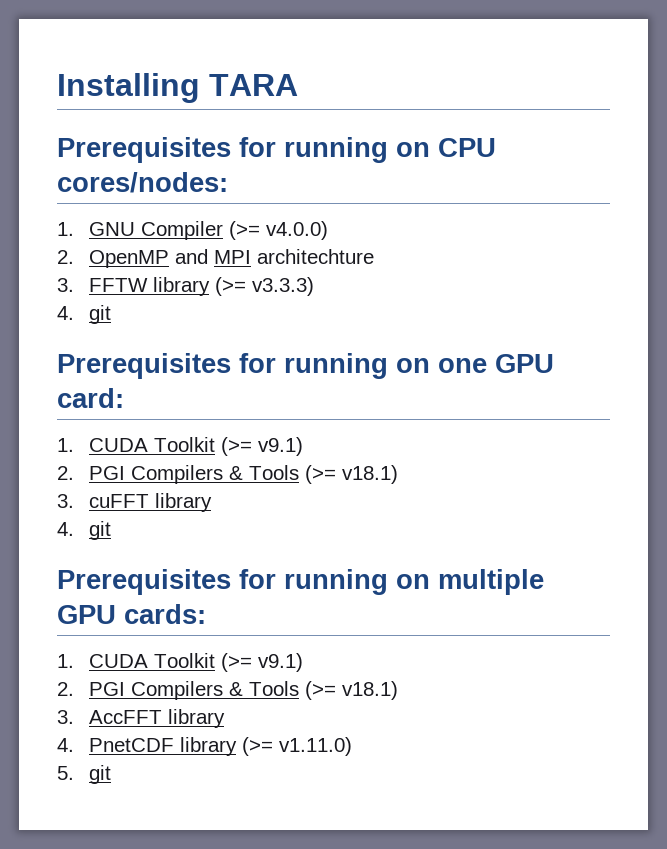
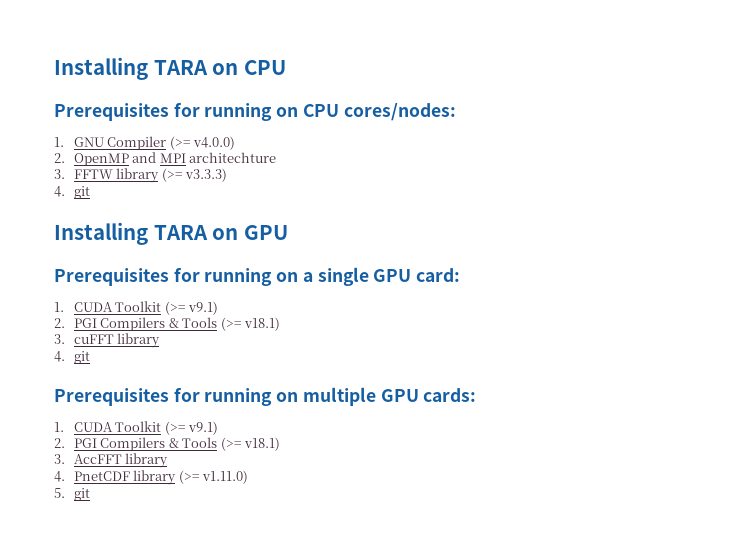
- Installing TARA
+ Installing TARA on CPU
- Prerequisites for running on one GPU card:
+ Installing TARA on GPU
+ Prerequisites for running on a single GPU card:

